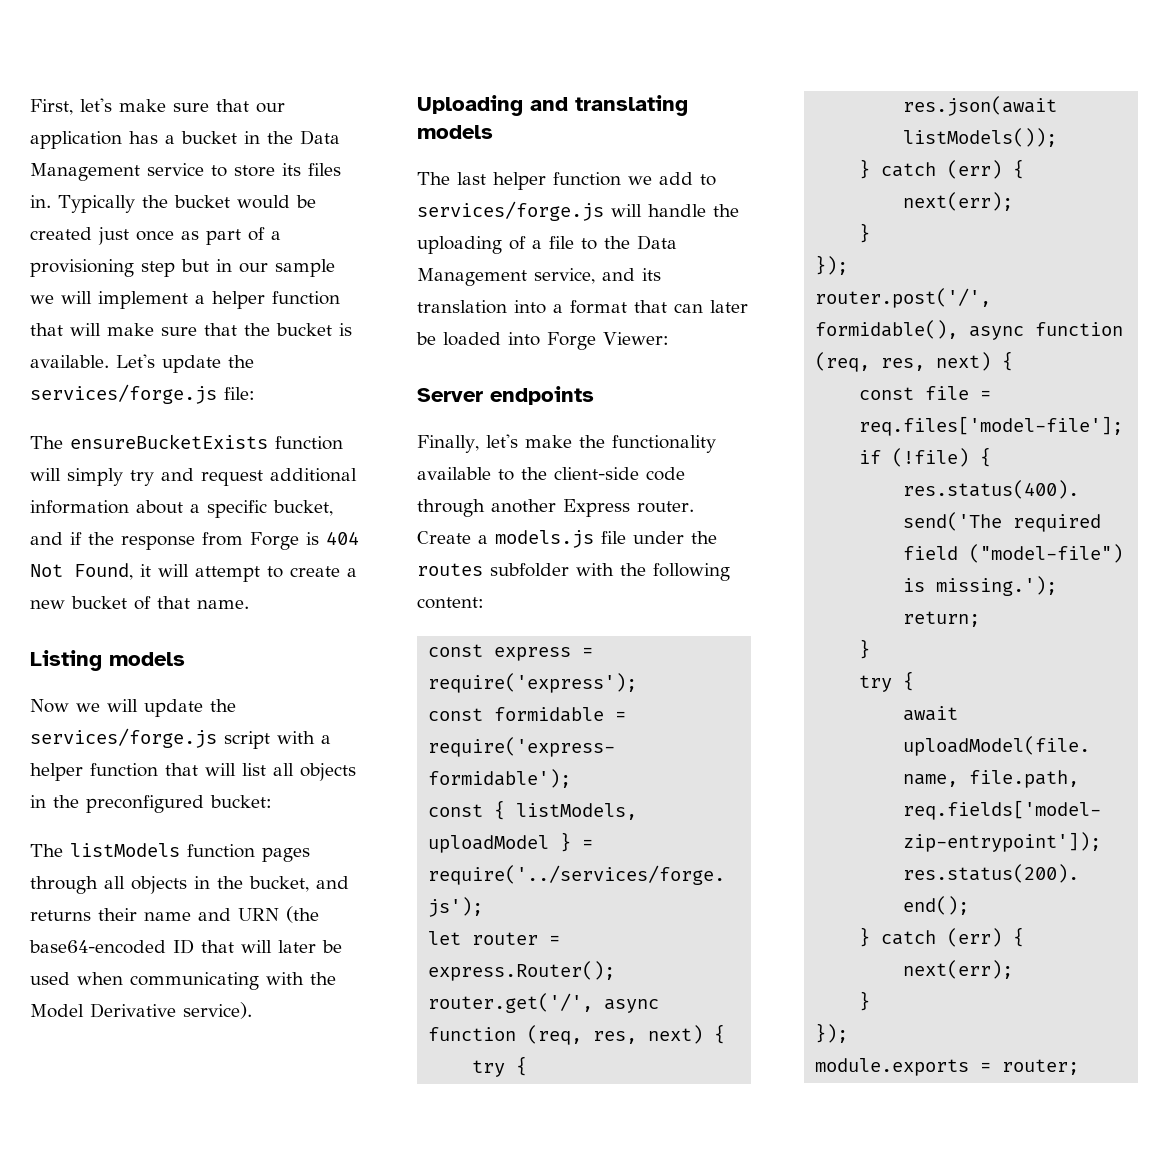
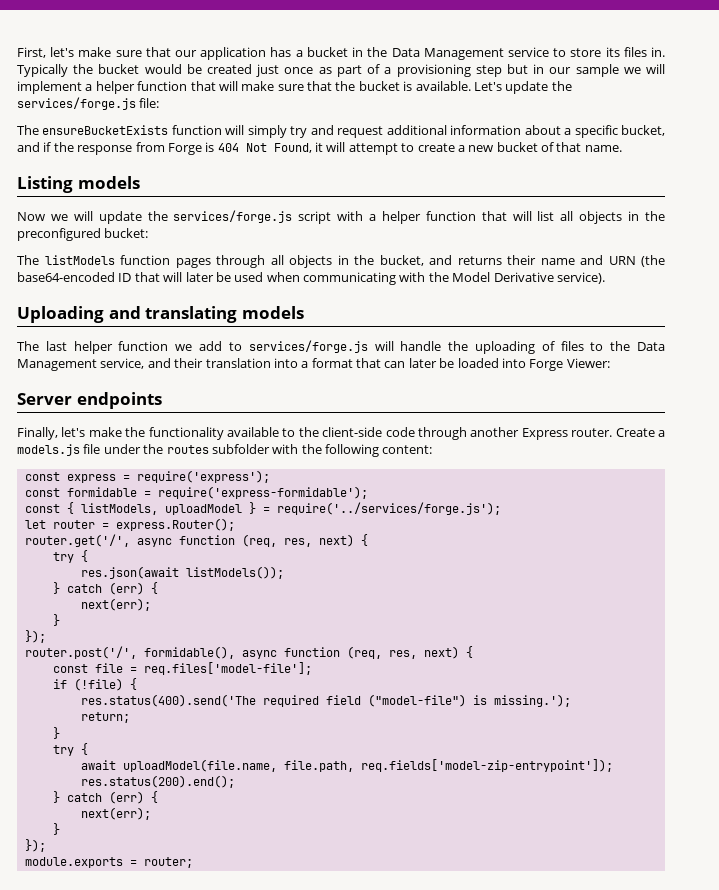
- The last helper function we add to services/forge.js will handle the uploading of a file to the Data Management service, and its translation into a format that can later be loaded into Forge Viewer:
+ The last helper function we add to services/forge.js will handle the uploading of files to the Data Management service, and their translation into a format that can later be loaded into Forge Viewer:

